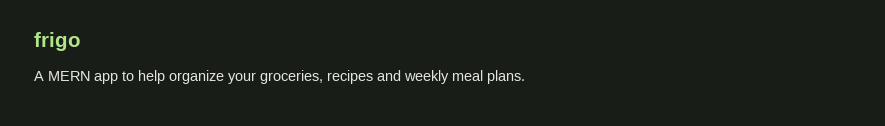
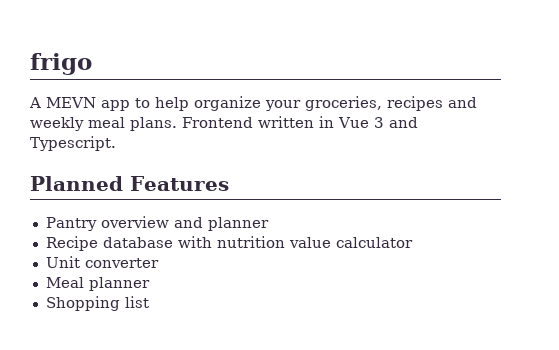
- A MERN app to help organize your groceries, recipes and weekly meal plans.
+ A MEVN app to help organize your groceries, recipes and weekly meal plans.
+ Frontend written in Vue 3 and Typescript.
+ Planned Features
+ Pantry overview and planner
+ Recipe database with nutrition value calculator
+ Unit converter
+ Meal planner
+ Shopping list

